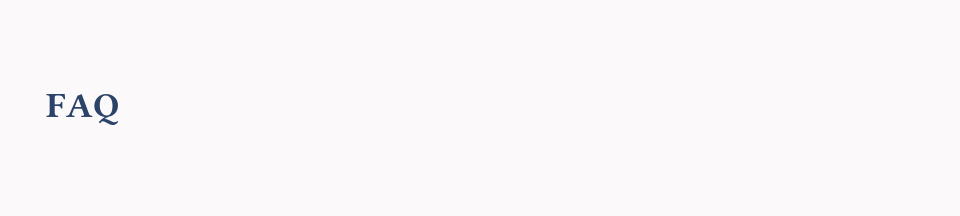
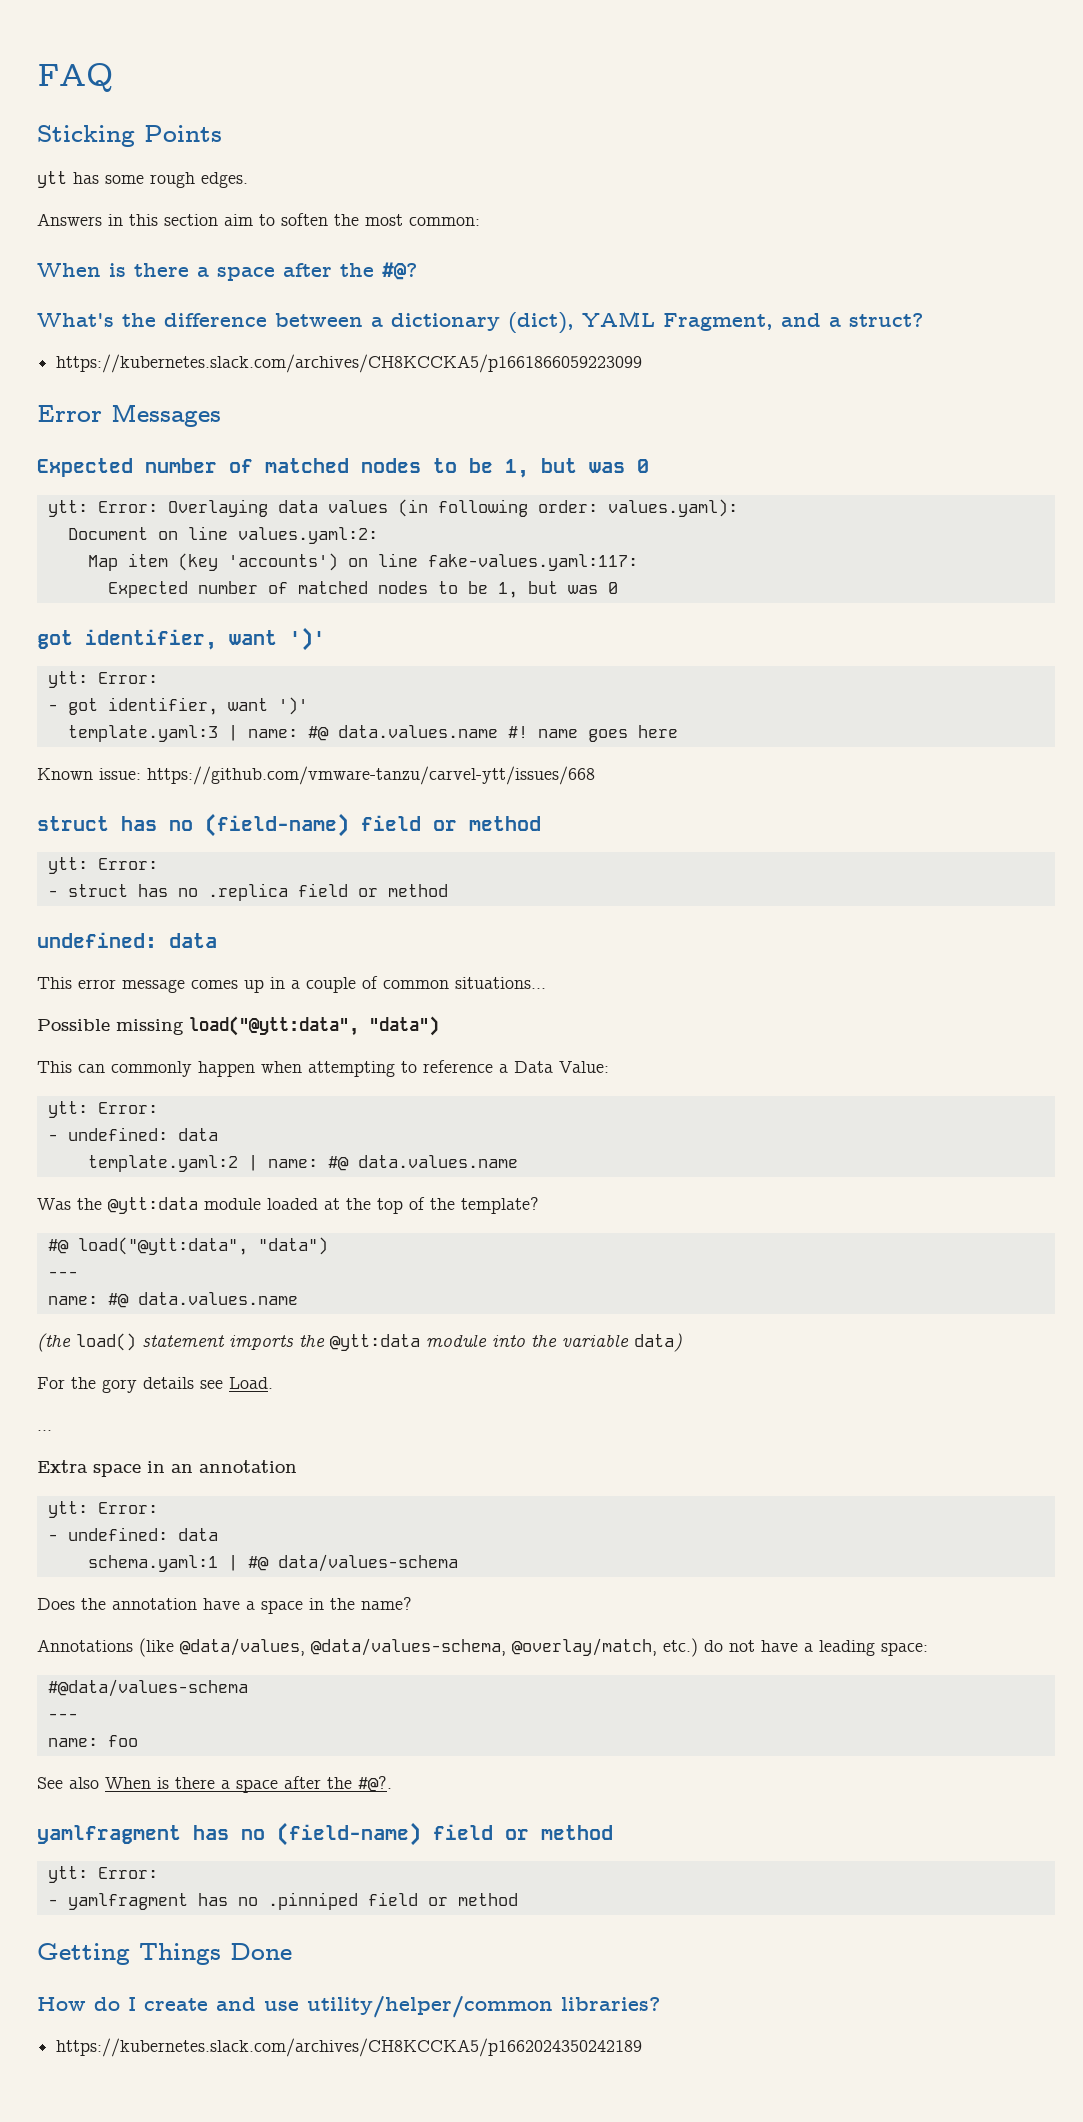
+ Sticking Points
+ ytt has some rough edges.
+ Answers in this section aim to soften the most common:
+ When is there a space after the #@?
+ What's the difference between a dictionary (dict), YAML Fragment, and a struct?
+ https://kubernetes.slack.com/archives/CH8KCCKA5/p1661866059223099
+ Error Messages
+ Expected number of matched nodes to be 1, but was 0
+ ytt: Error: Overlaying data values (in following order: values.yaml):
+ Document on line values.yaml:2:
+ Map item (key 'accounts') on line fake-values.yaml:117:
+ Expected number of matched nodes to be 1, but was 0
+ got identifier, want ')'
+ ytt: Error:
+ - got identifier, want ')'
+ template.yaml:3 | name: #@ data.values.name #! name goes here
+ Known issue: https://github.com/vmware-tanzu/carvel-ytt/issues/668
+ struct has no (field-name) field or method
+ ytt: Error:
+ - struct has no .replica field or method
+ undefined: data
+ This error message comes up in a couple of common situations...
+ Possible missing load("@ytt:data", "data")
+ This can commonly happen when attempting to reference a Data Value:
+ ytt: Error:
+ - undefined: data
+ template.yaml:2 | name: #@ data.values.name
+ Was the @ytt:data module loaded at the top of the template?
+ #@ load("@ytt:data", "data")
+ ---
+ name: #@ data.values.name
+ (the load() statement imports the @ytt:data module into the variable data)
+ For the gory details see Load.
+ ...
+ Extra space in an annotation
+ ytt: Error:
+ - undefined: data
+ schema.yaml:1 | #@ data/values-schema
+ Does the annotation have a space in the name?
+ Annotations (like @data/values, @data/values-schema, @overlay/match, etc.) do not have a leading space:
+ #@data/values-schema
+ ---
+ name: foo
+ See also When is there a space after the #@?.
+ yamlfragment has no (field-name) field or method
+ ytt: Error:
+ - yamlfragment has no .pinniped field or method
+ Getting Things Done
+ How do I create and use utility/helper/common libraries?
+ https://kubernetes.slack.com/archives/CH8KCCKA5/p1662024350242189

